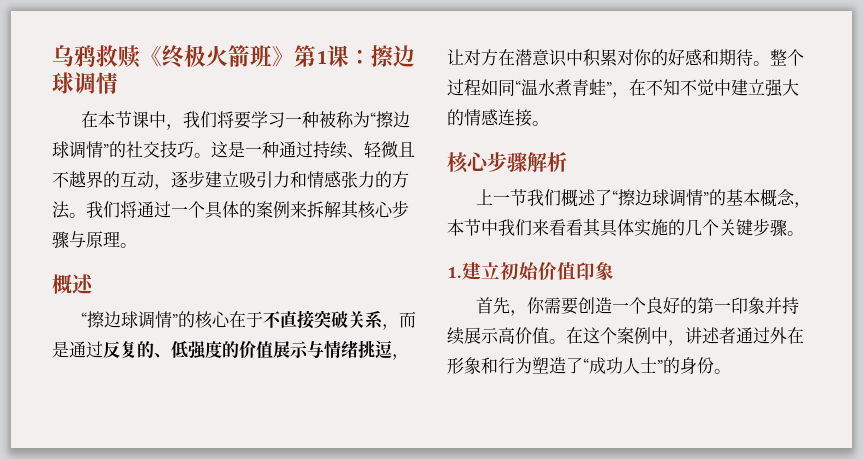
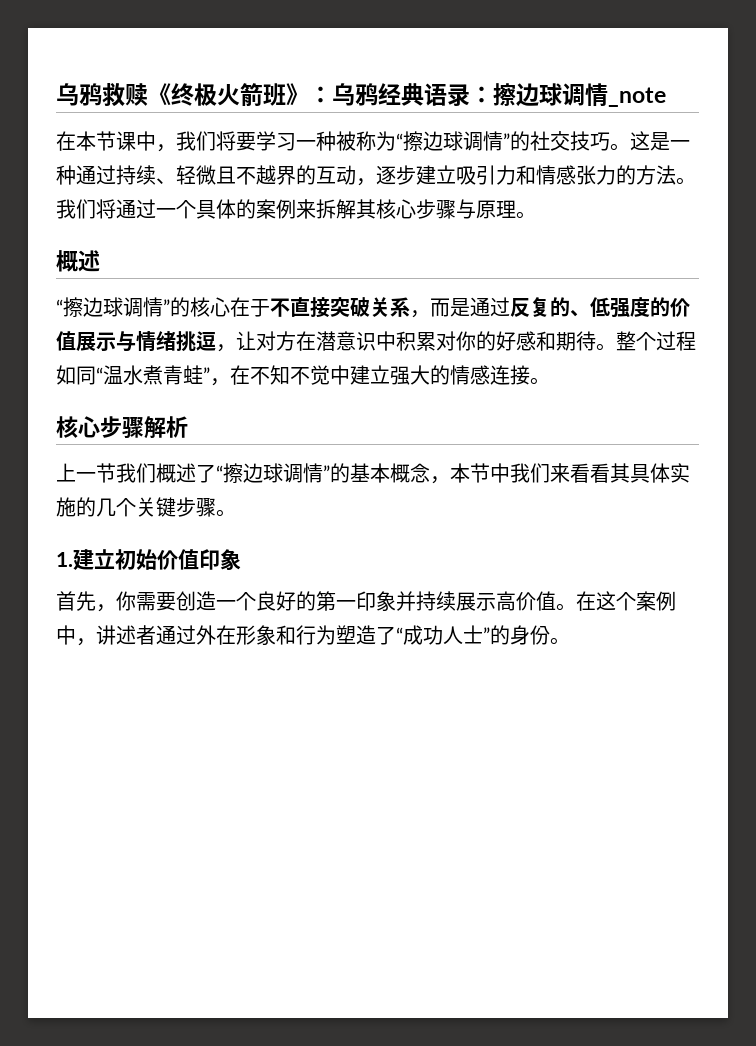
- 乌鸦救赎《终极火箭班》第1课：擦边球调情
+ 乌鸦救赎《终极火箭班》：乌鸦经典语录：擦边球调情_note

